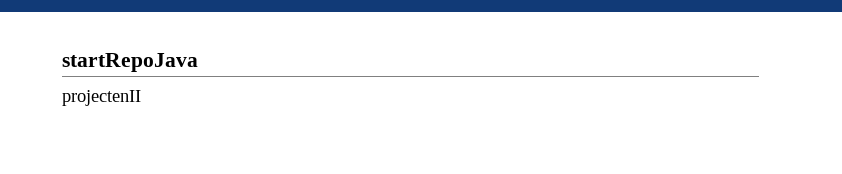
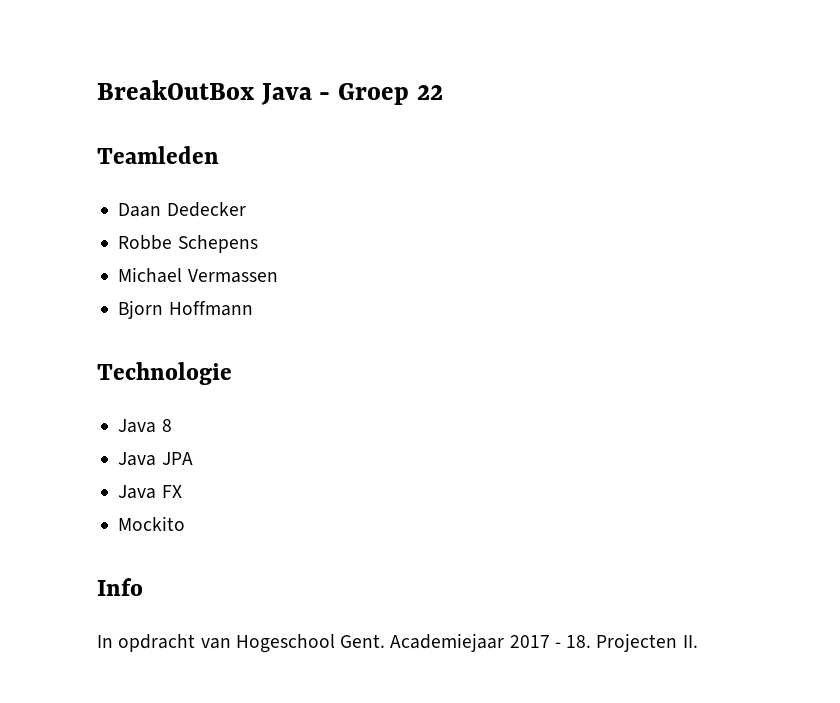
- startRepoJava
- projectenII
+ BreakOutBox Java - Groep 22
+ Teamleden
+ Daan Dedecker
+ Robbe Schepens
+ Michael Vermassen
+ Bjorn Hoffmann
+ Technologie
+ Java 8
+ Java JPA
+ Java FX
+ Mockito
+ Info
+ In opdracht van Hogeschool Gent. Academiejaar 2017 - 18. Projecten II.

